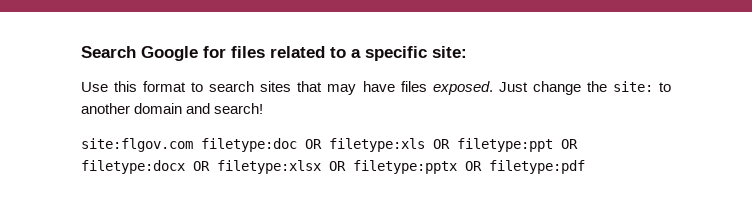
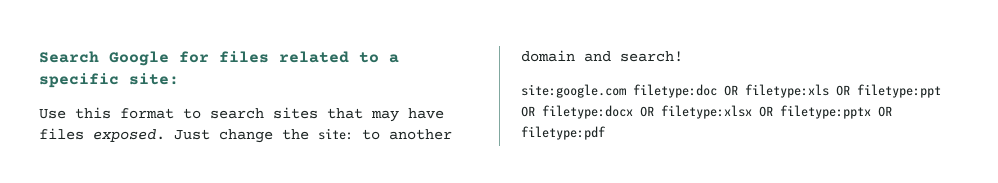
- site:flgov.com filetype:doc OR filetype:xls OR filetype:ppt OR filetype:docx OR filetype:xlsx OR filetype:pptx OR filetype:pdf
+ site:google.com filetype:doc OR filetype:xls OR filetype:ppt OR filetype:docx OR filetype:xlsx OR filetype:pptx OR filetype:pdf

